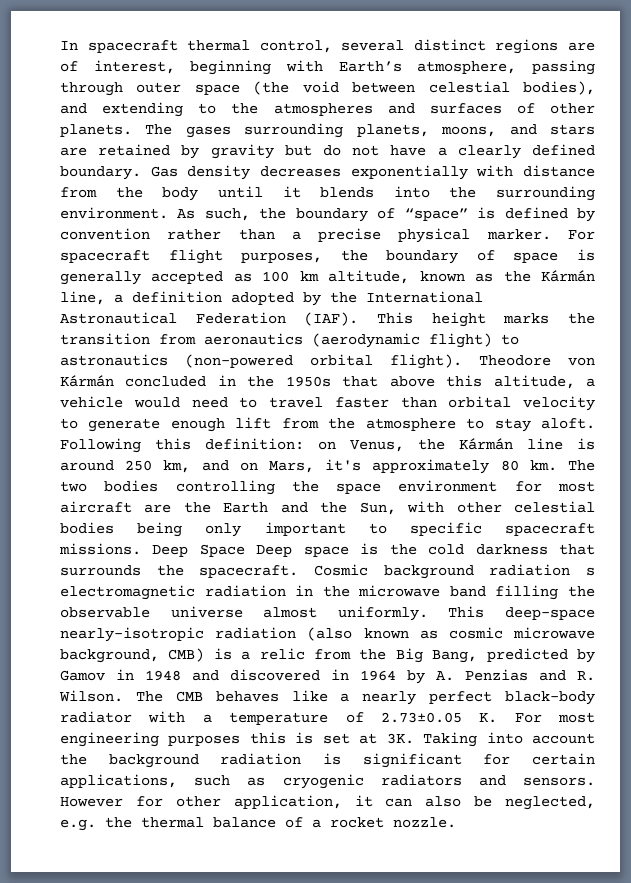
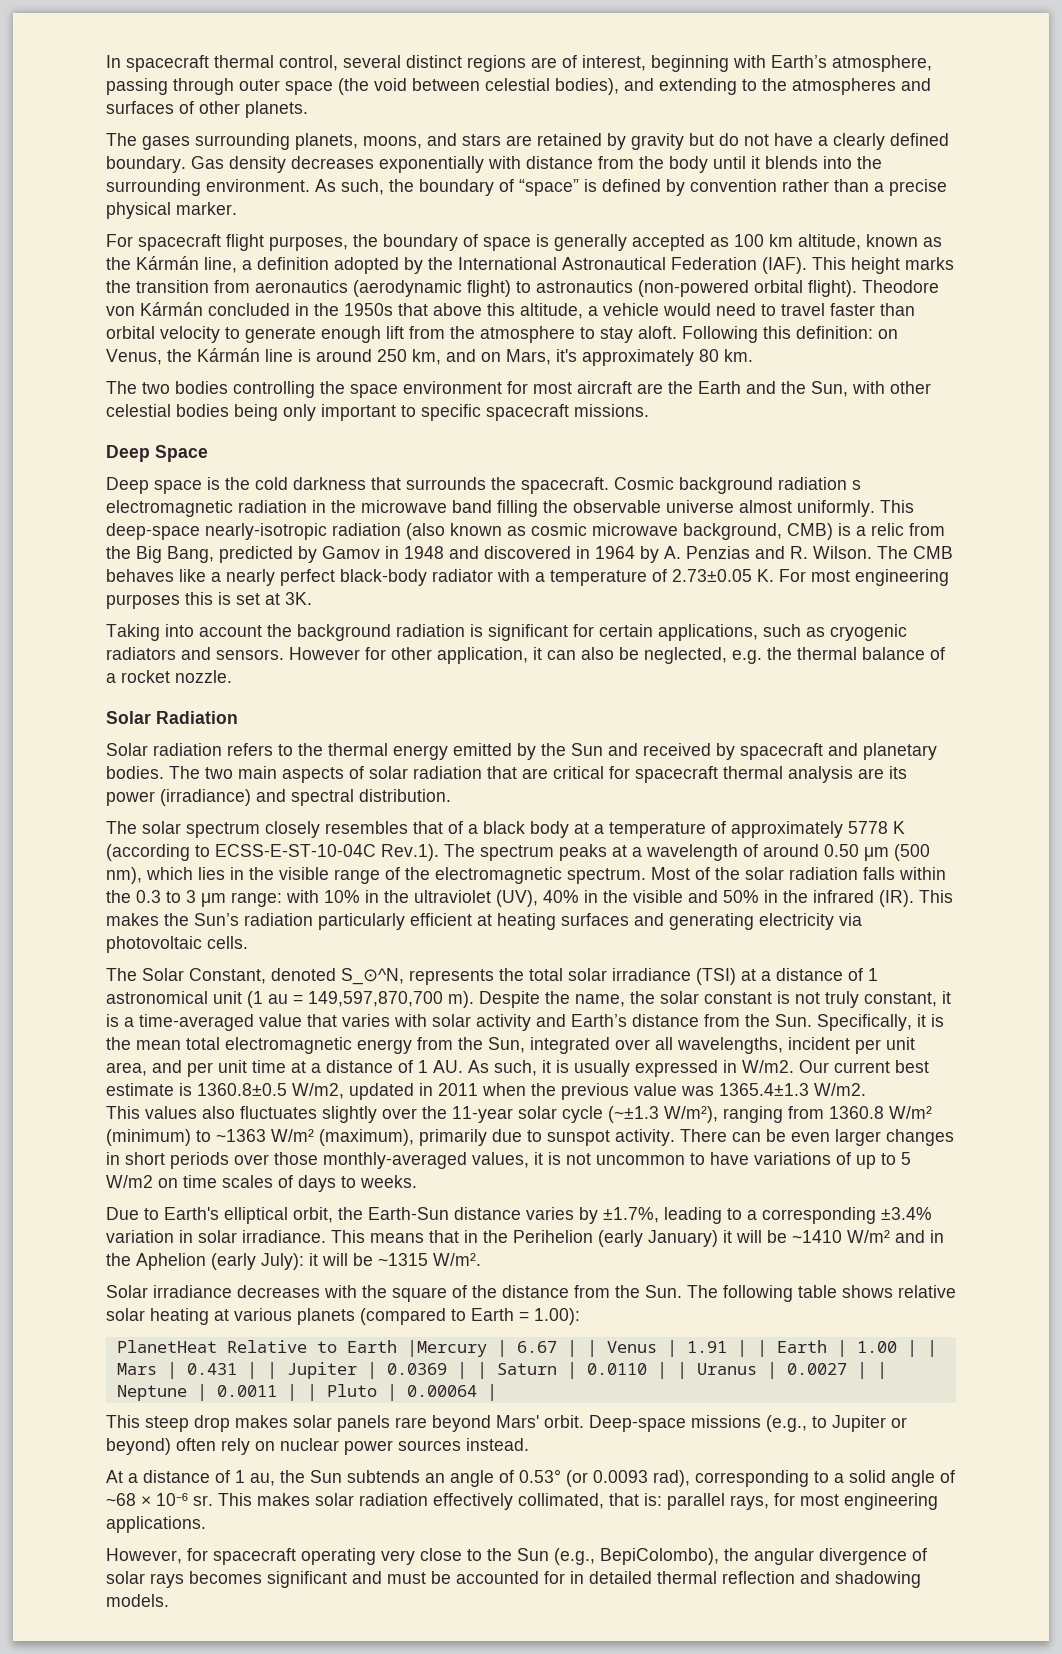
- In spacecraft thermal control, several distinct regions are of interest, beginning with Earth’s atmosphere, passing through outer space (the void between celestial bodies), and extending to the atmospheres and surfaces of other planets. The gases surrounding planets, moons, and stars are retained by gravity but do not have a clearly defined boundary.
+ In spacecraft thermal control, several distinct regions are of interest, beginning with Earth’s atmosphere, passing through outer space (the void between celestial bodies), and extending to the atmospheres and surfaces of other planets.
+ The gases surrounding planets, moons, and stars are retained by gravity but do not have a clearly defined boundary.
- As such, the boundary of “space” is defined by convention rather than a precise physical marker. For spacecraft flight purposes, the boundary of space is generally accepted as 100 km altitude, known as the Kármán line, a definition adopted by the International Astronautical Federation (IAF).
+ As such, the boundary of “space” is defined by convention rather than a precise physical marker.
+ For spacecraft flight purposes, the boundary of space is generally accepted as 100 km altitude, known as the Kármán line, a definition adopted by the International Astronautical Federation (IAF).
- Following this definition: on Venus, the Kármán line is around 250 km, and on Mars, it's approximately 80 km. The two bodies controlling the space environment for most aircraft are the Earth and the Sun, with other celestial bodies being only important to specific spacecraft missions. Deep Space Deep space is the cold darkness that surrounds the spacecraft.
+ Following this definition: on Venus, the Kármán line is around 250 km, and on Mars, it's approximately 80 km.
+ The two bodies controlling the space environment for most aircraft are the Earth and the Sun, with other celestial bodies being only important to specific spacecraft missions.
+ Deep Space
+ Deep space is the cold darkness that surrounds the spacecraft.
- The CMB behaves like a nearly perfect black-body radiator with a temperature of 2.73±0.05 K. For most engineering purposes this is set at 3K. Taking into account the background radiation is significant for certain applications, such as cryogenic radiators and sensors.
+ The CMB behaves like a nearly perfect black-body radiator with a temperature of 2.73±0.05 K. For most engineering purposes this is set at 3K.
+ Taking into account the background radiation is significant for certain applications, such as cryogenic radiators and sensors.
+ Solar Radiation
+ Solar radiation refers to the thermal energy emitted by the Sun and received by spacecraft and planetary bodies. The two main aspects of solar radiation that are critical for spacecraft thermal analysis are its power (irradiance) and spectral distribution.
+ The solar spectrum closely resembles that of a black body at a temperature of approximately 5778 K (according to ECSS-E-ST-10-04C Rev.1). The spectrum peaks at a wavelength of around 0.50 μm (500 nm), which lies in the visible range of the electromagnetic spectrum. Most of the solar radiation falls within the 0.3 to 3 μm range: with 10% in the ultraviolet (UV), 40% in the visible and 50% in the infrared (IR). This makes the Sun’s radiation particularly efficient at heating surfaces and generating electricity via photovoltaic cells.
+ The Solar Constant, denoted S_⊙^N, represents the total solar irradiance (TSI) at a distance of 1 astronomical unit (1 au = 149,597,870,700 m). Despite the name, the solar constant is not truly constant, it is a time-averaged value that varies with solar activity and Earth’s distance from the Sun. Specifically, it is the mean total electromagnetic energy from the Sun, integrated over all wavelengths, incident per unit area, and per unit time at a distance of 1 AU. As such, it is usually expressed in W/m2. Our current best estimate is 1360.8±0.5 W/m2, updated in 2011 when the previous value was 1365.4±1.3 W/m2.
+ This values also fluctuates slightly over the 11-year solar cycle (~±1.3 W/m²), ranging from 1360.8 W/m² (minimum) to ~1363 W/m² (maximum), primarily due to sunspot activity. There can be even larger changes in short periods over those monthly-averaged values, it is not uncommon to have variations of up to 5 W/m2 on time scales of days to weeks.
+ Due to Earth's elliptical orbit, the Earth-Sun distance varies by ±1.7%, leading to a corresponding ±3.4% variation in solar irradiance. This means that in the Perihelion (early January) it will be ~1410 W/m² and in the Aphelion (early July): it will be ~1315 W/m².
+ Solar irradiance decreases with the square of the distance from the Sun. The following table shows relative solar heating at various planets (compared to Earth = 1.00):
+ PlanetHeat Relative to Earth |Mercury | 6.67 | | Venus | 1.91 | | Earth | 1.00 | | Mars | 0.431 | | Jupiter | 0.0369 | | Saturn | 0.0110 | | Uranus | 0.0027 | | Neptune | 0.0011 | | Pluto | 0.00064 |
+ This steep drop makes solar panels rare beyond Mars' orbit. Deep-space missions (e.g., to Jupiter or beyond) often rely on nuclear power sources instead.
+ At a distance of 1 au, the Sun subtends an angle of 0.53° (or 0.0093 rad), corresponding to a solid angle of ~68 × 10⁻⁶ sr. This makes solar radiation effectively collimated, that is: parallel rays, for most engineering applications.
+ However, for spacecraft operating very close to the Sun (e.g., BepiColombo), the angular divergence of solar rays becomes significant and must be accounted for in detailed thermal reflection and shadowing models.

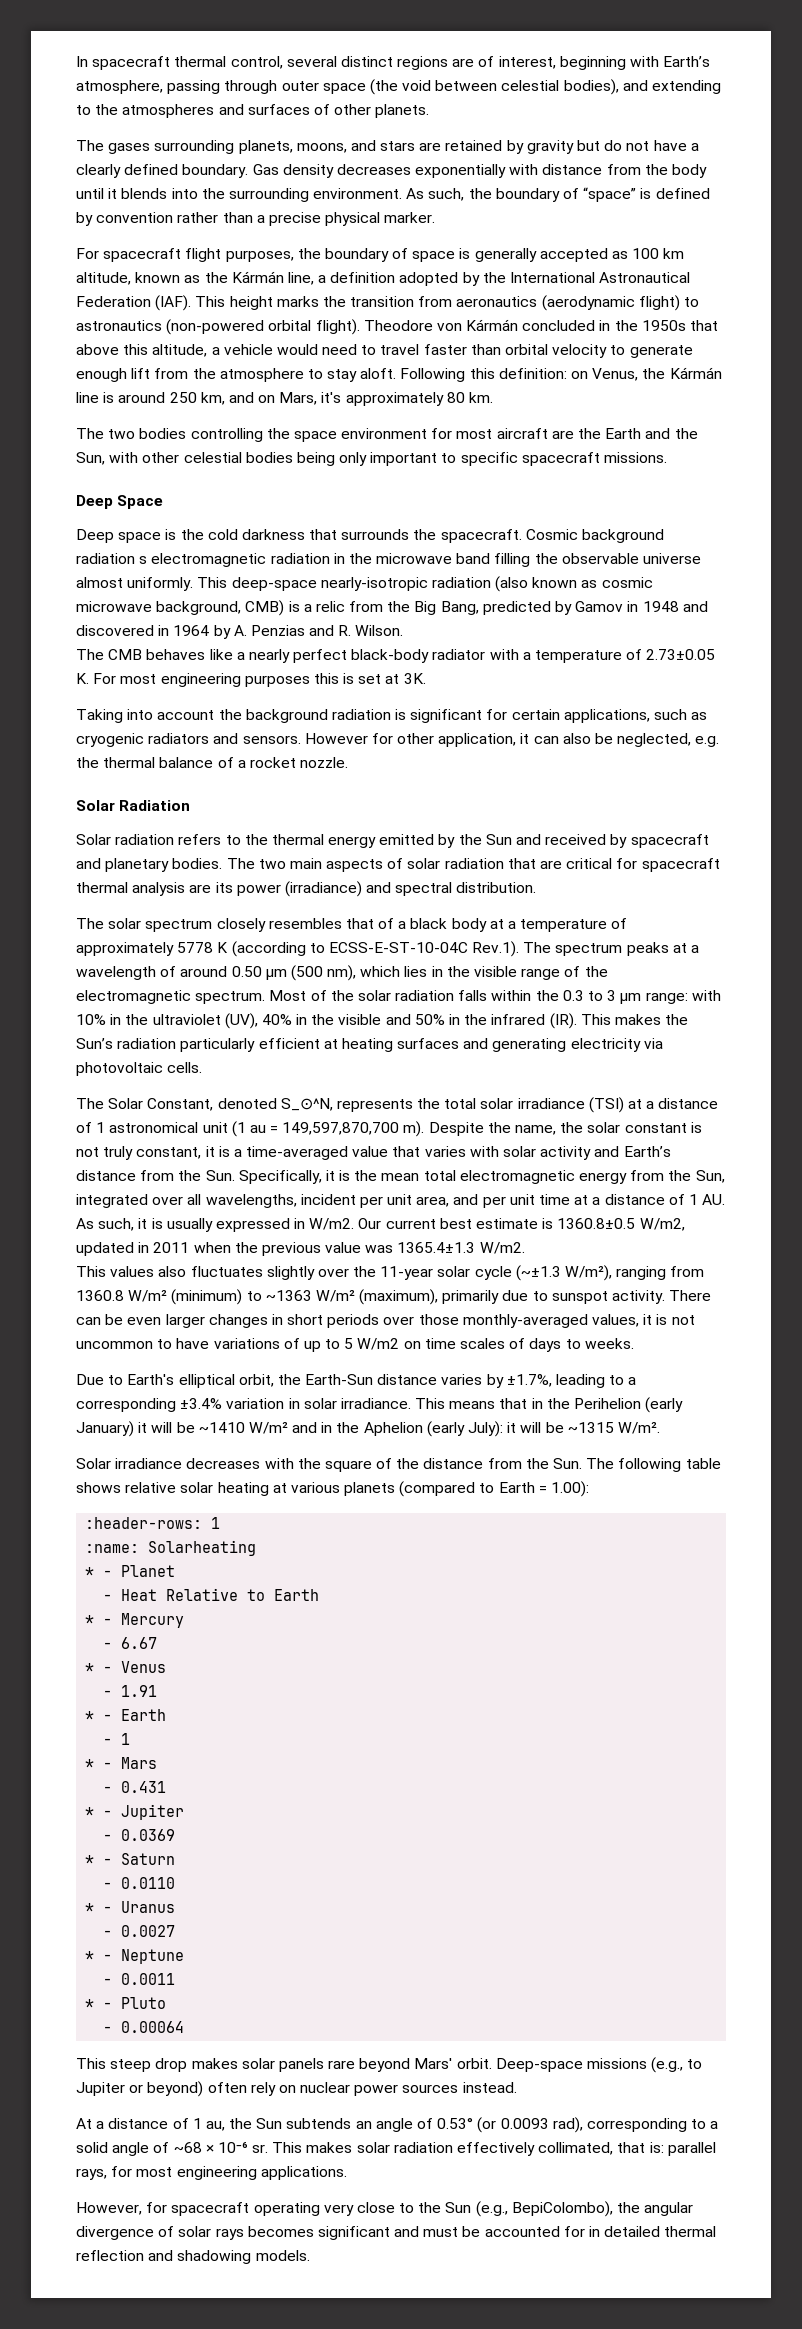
- This deep-space nearly-isotropic radiation (also known as cosmic microwave background, CMB) is a relic from the Big Bang, predicted by Gamov in 1948 and discovered in 1964 by A. Penzias and R. Wilson. The CMB behaves like a nearly perfect black-body radiator with a temperature of 2.73±0.05 K. For most engineering purposes this is set at 3K.
+ This deep-space nearly-isotropic radiation (also known as cosmic microwave background, CMB) is a relic from the Big Bang, predicted by Gamov in 1948 and discovered in 1964 by A. Penzias and R. Wilson.
+ The CMB behaves like a nearly perfect black-body radiator with a temperature of 2.73±0.05 K. For most engineering purposes this is set at 3K.
- PlanetHeat Relative to Earth |Mercury | 6.67 | | Venus | 1.91 | | Earth | 1.00 | | Mars | 0.431 | | Jupiter | 0.0369 | | Saturn | 0.0110 | | Uranus | 0.0027 | | Neptune | 0.0011 | | Pluto | 0.00064 |
+ :header-rows: 1
+ :name: Solarheating
+ * - Planet
+ - Heat Relative to Earth
+ * - Mercury
+ - 6.67
+ * - Venus
+ - 1.91
+ * - Earth
+ - 1
+ * - Mars
+ - 0.431
+ * - Jupiter
+ - 0.0369
+ * - Saturn
+ - 0.0110
+ * - Uranus
+ - 0.0027
+ * - Neptune
+ - 0.0011
+ * - Pluto
+ - 0.00064

